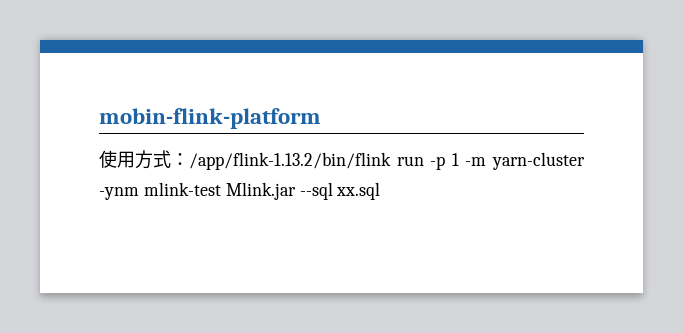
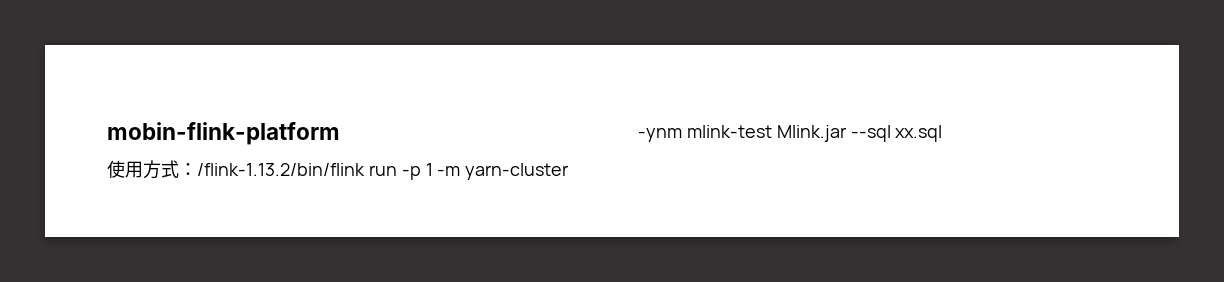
- 使用方式：/app/flink-1.13.2/bin/flink run -p 1 -m yarn-cluster -ynm mlink-test Mlink.jar --sql xx.sql
+ 使用方式：/flink-1.13.2/bin/flink run -p 1 -m yarn-cluster -ynm mlink-test Mlink.jar --sql xx.sql

